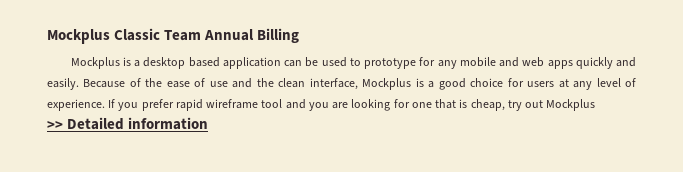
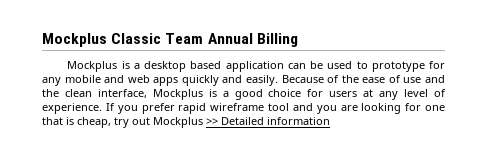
- If you prefer rapid wireframe tool and you are looking for one that is cheap, try out Mockplus
- >> Detailed information
+ If you prefer rapid wireframe tool and you are looking for one that is cheap, try out Mockplus >> Detailed information

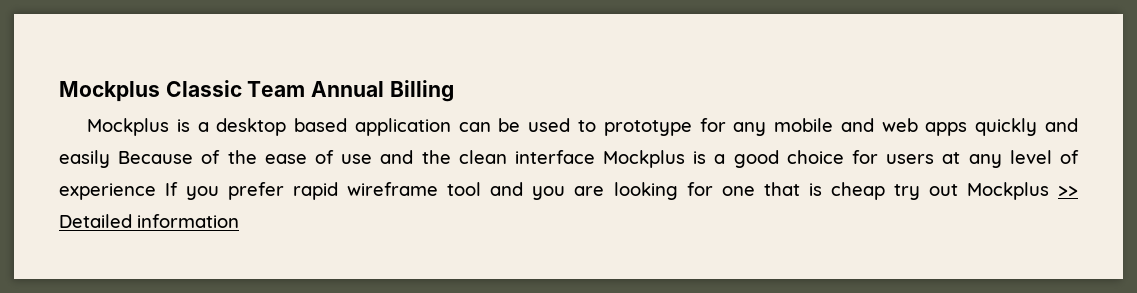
- Mockplus is a desktop based application can be used to prototype for any mobile and web apps quickly and easily. Because of the ease of use and the clean interface, Mockplus is a good choice for users at any level of experience. If you prefer rapid wireframe tool and you are looking for one that is cheap, try out Mockplus >> Detailed information
+ Mockplus is a desktop based application can be used to prototype for any mobile and web apps quickly and easily Because of the ease of use and the clean interface Mockplus is a good choice for users at any level of experience If you prefer rapid wireframe tool and you are looking for one that is cheap try out Mockplus >> Detailed information

